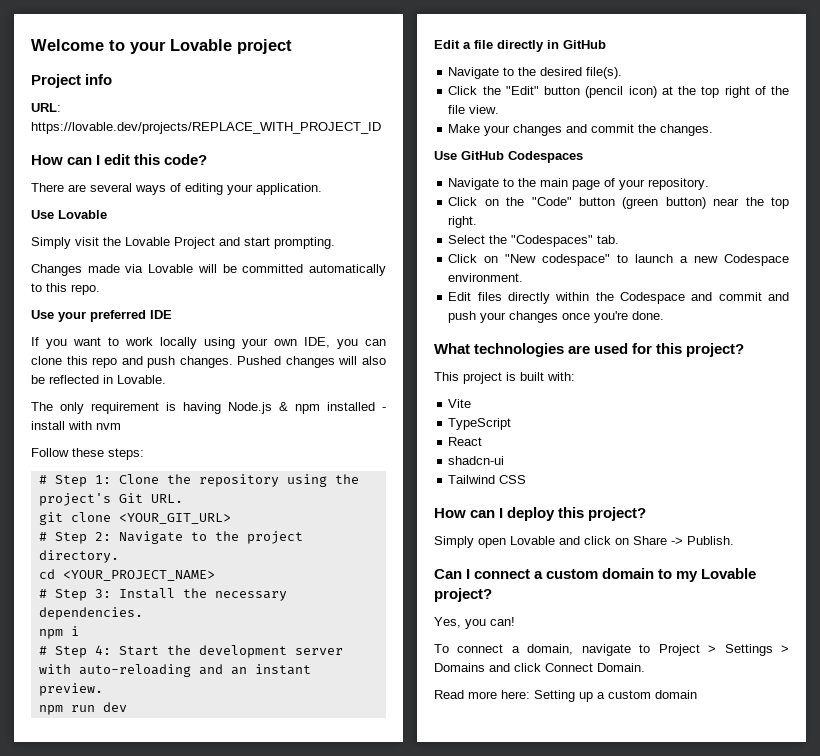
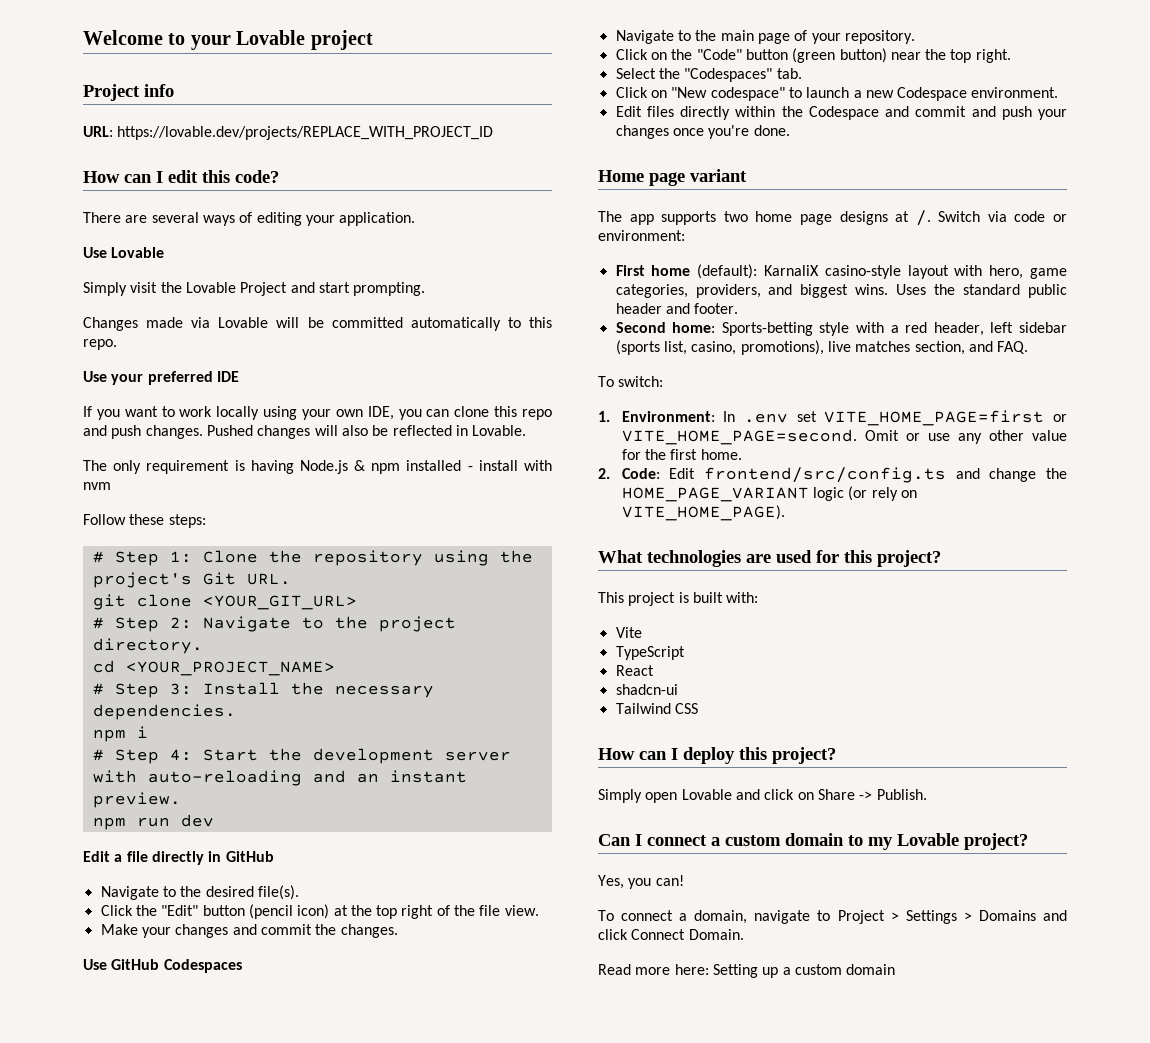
+ Home page variant
+ The app supports two home page designs at /. Switch via code or environment:
+ First home (default): KarnaliX casino-style layout with hero, game categories, providers, and biggest wins. Uses the standard public header and footer.
+ Second home: Sports-betting style with a red header, left sidebar (sports list, casino, promotions), live matches section, and FAQ.
+ To switch:
+ 1. Environment: In .env set VITE_HOME_PAGE=first or VITE_HOME_PAGE=second. Omit or use any other value for the first home.
+ 2. Code: Edit frontend/src/config.ts and change the HOME_PAGE_VARIANT logic (or rely on VITE_HOME_PAGE).

